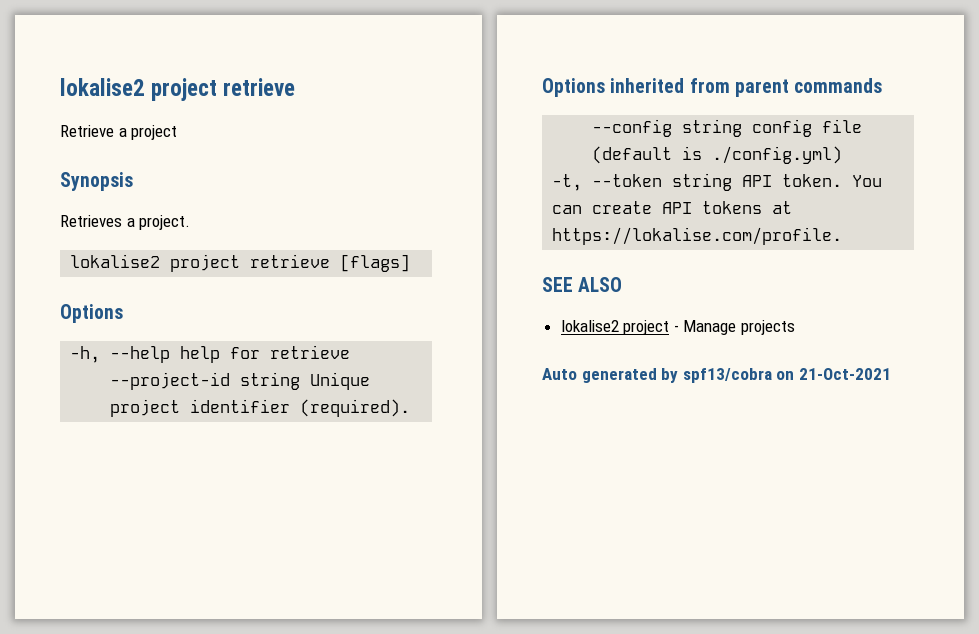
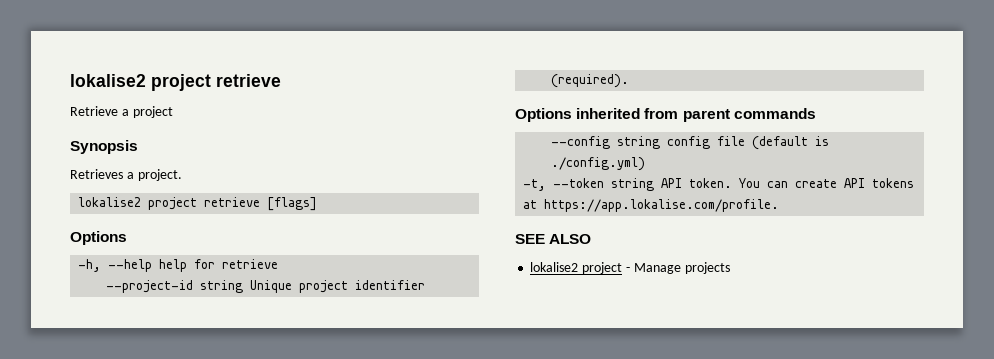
- You can create API tokens at https://lokalise.com/profile.
+ You can create API tokens at https://app.lokalise.com/profile.
- Auto generated by spf13/cobra on 21-Oct-2021

